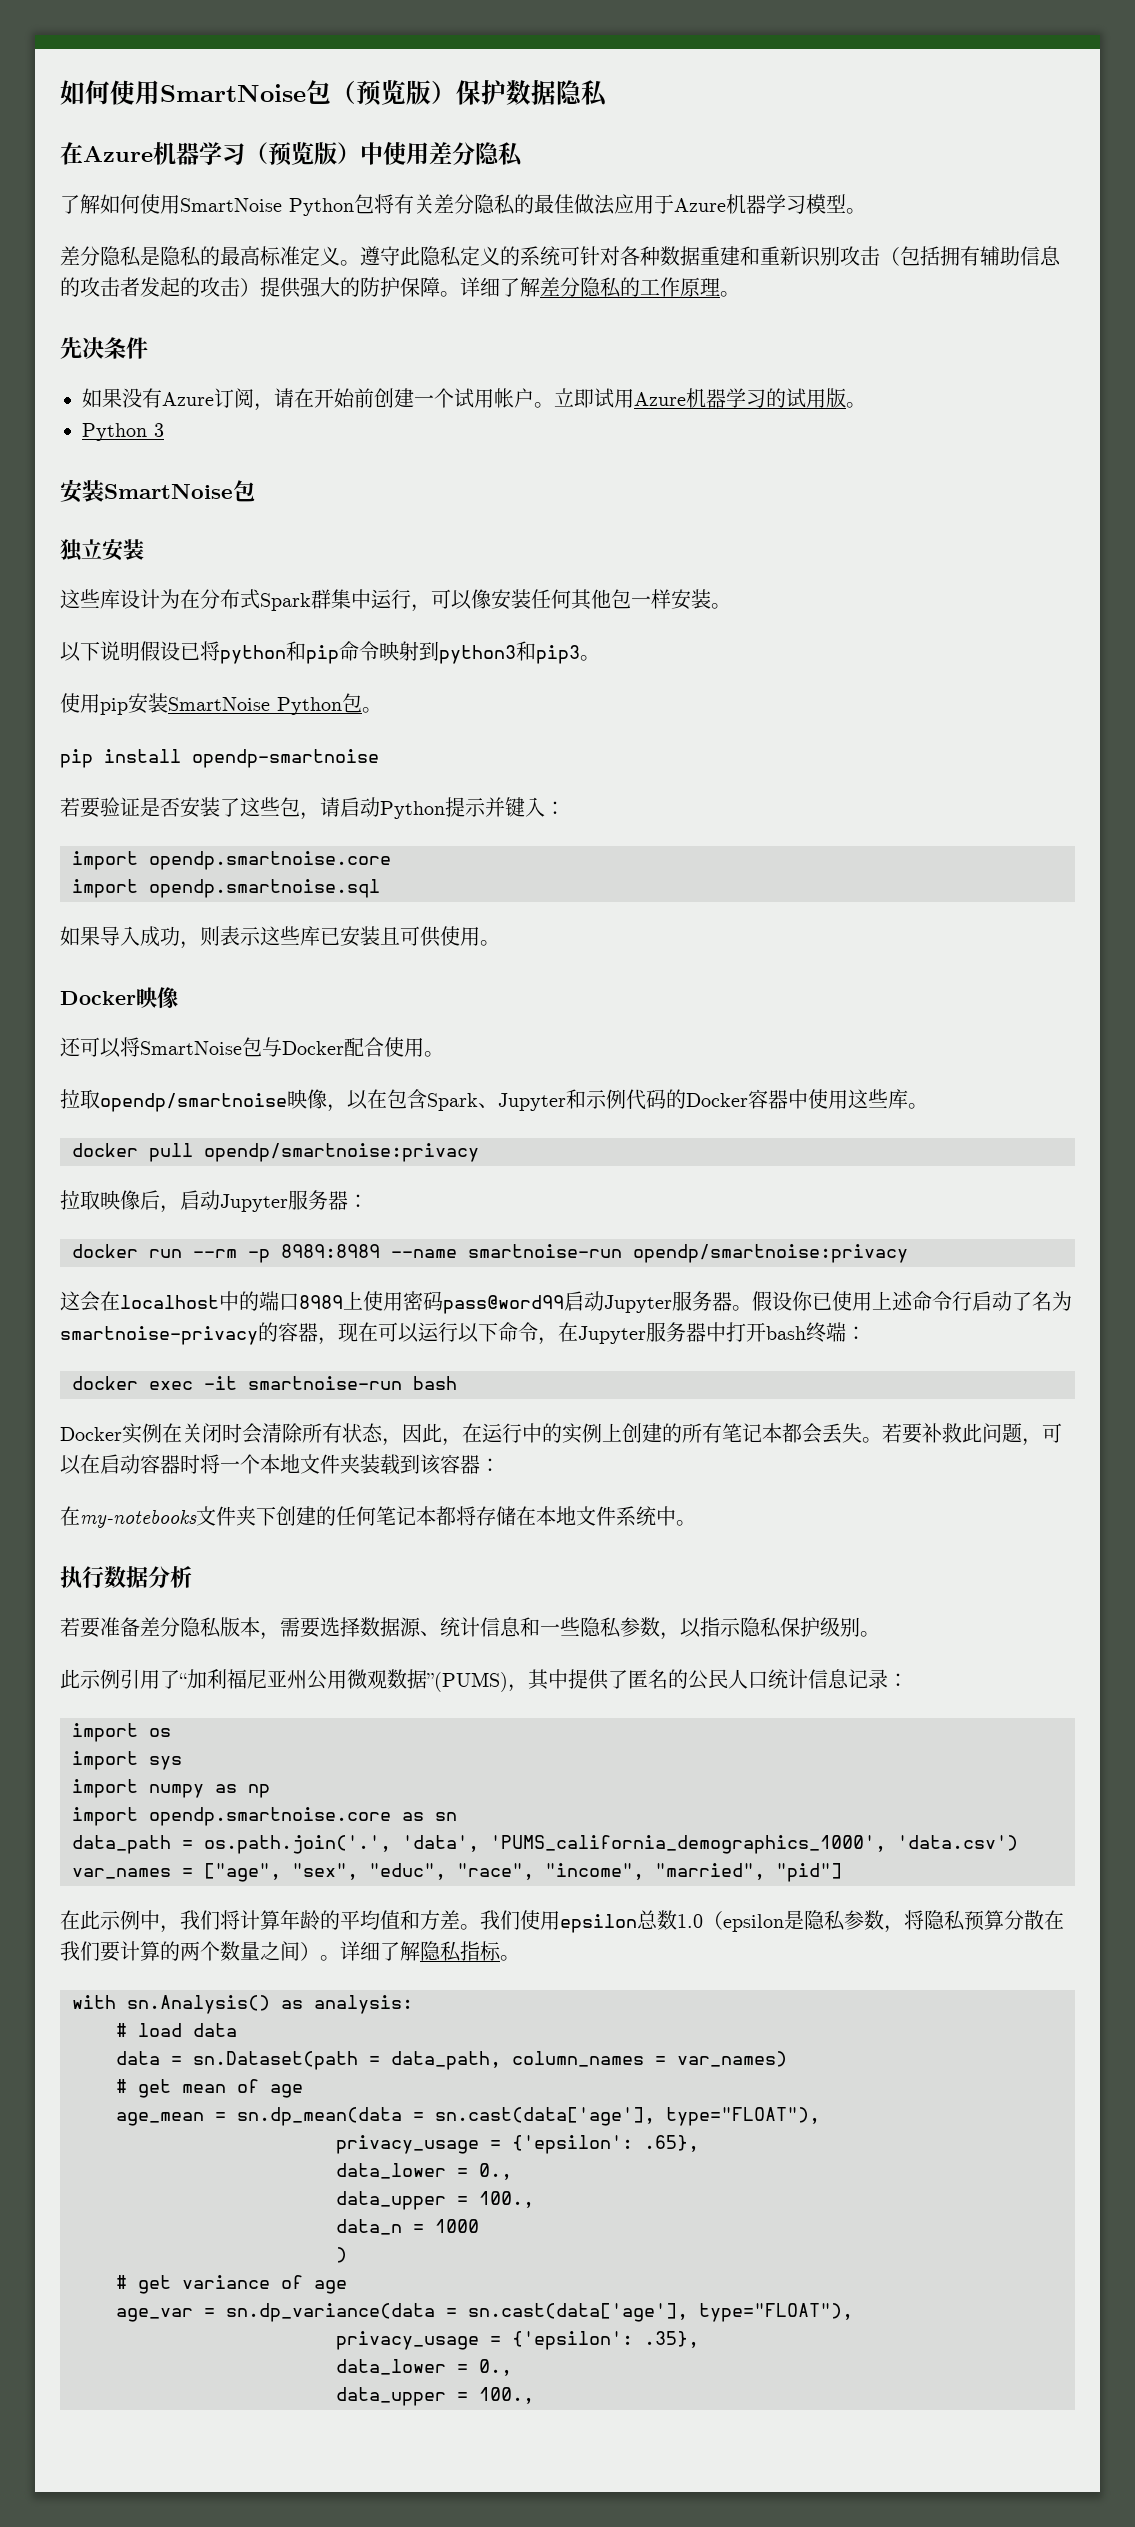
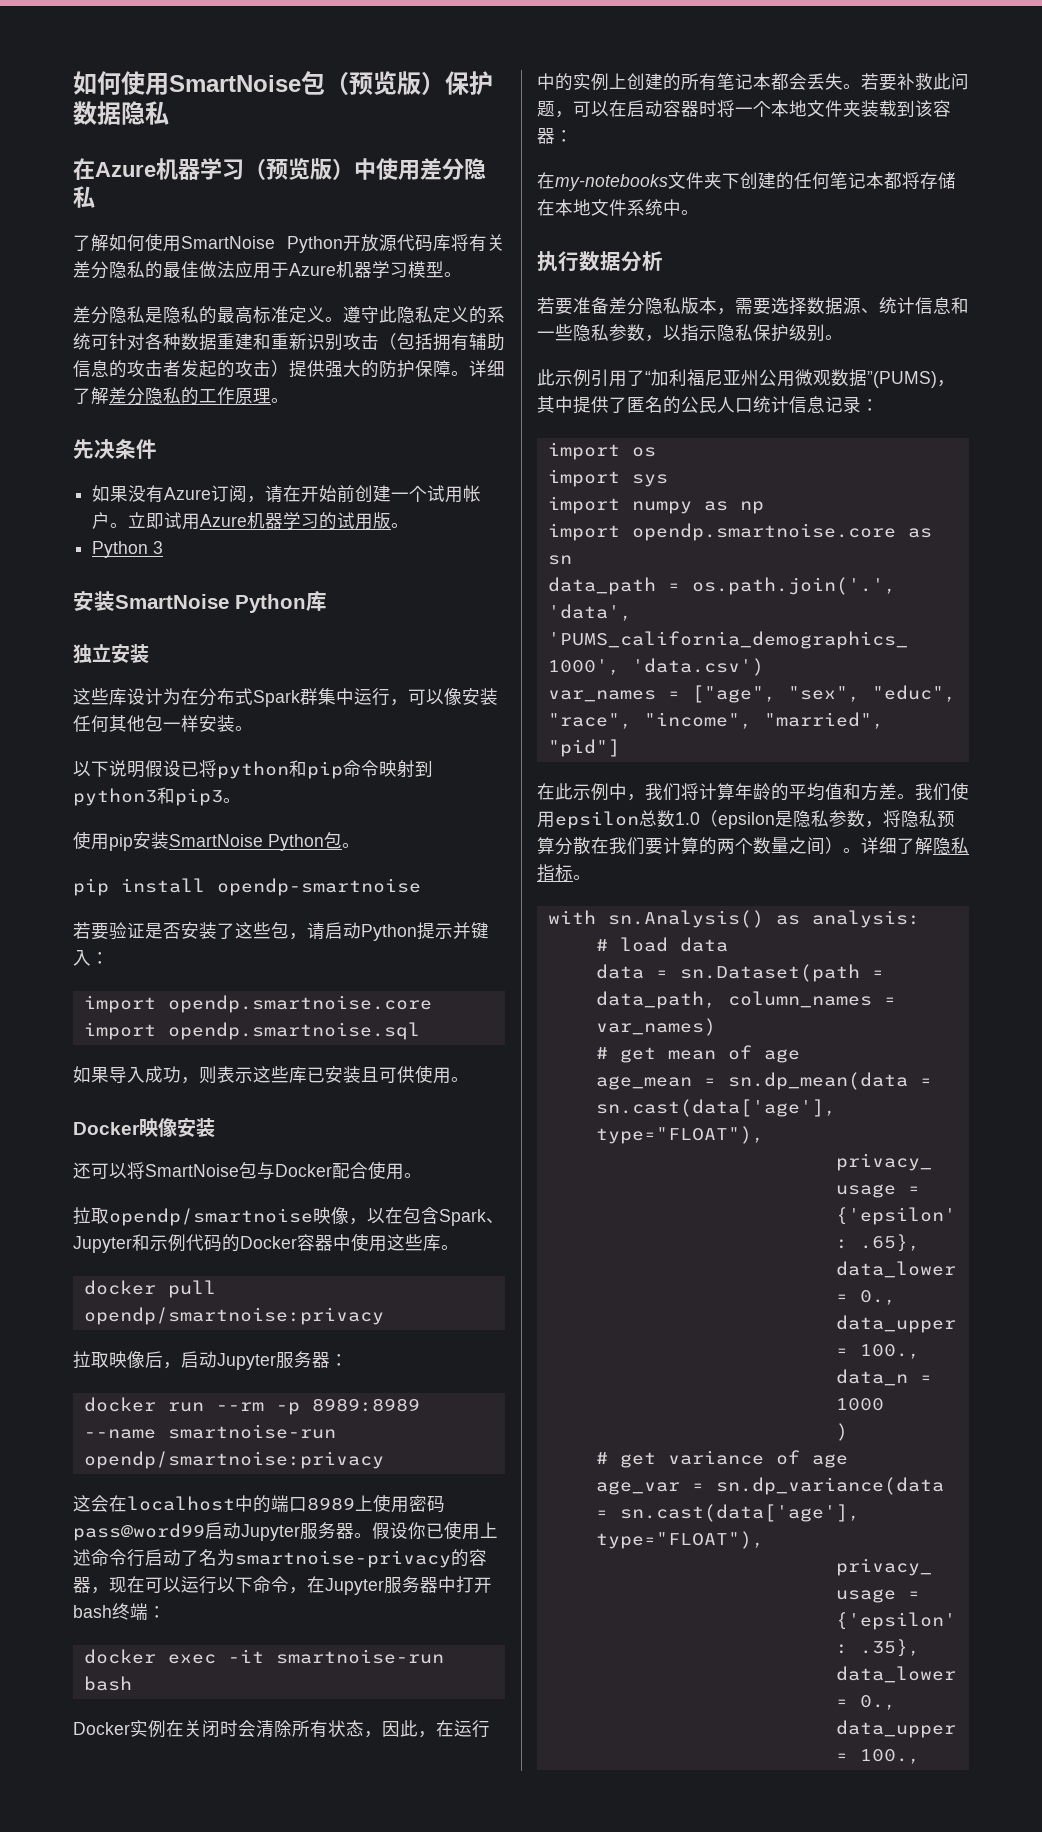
- 了解如何使用SmartNoise Python包将有关差分隐私的最佳做法应用于Azure机器学习模型。
+ 了解如何使用SmartNoise Python开放源代码库将有关差分隐私的最佳做法应用于Azure机器学习模型。
- 安装SmartNoise包
+ 安装SmartNoise Python库
- Docker映像
+ Docker映像安装

